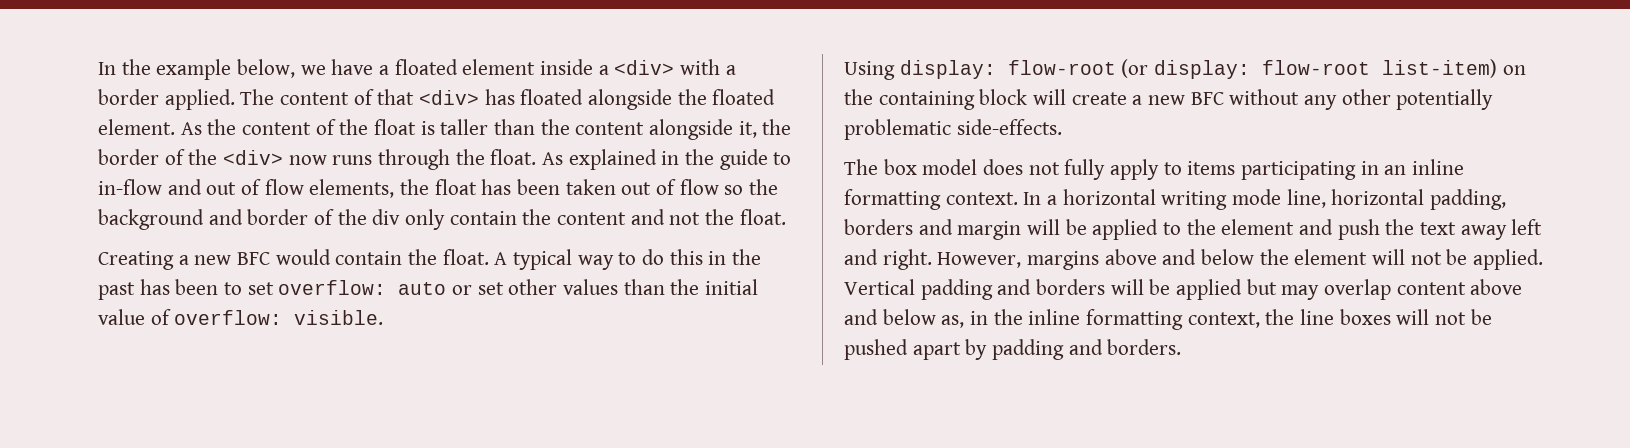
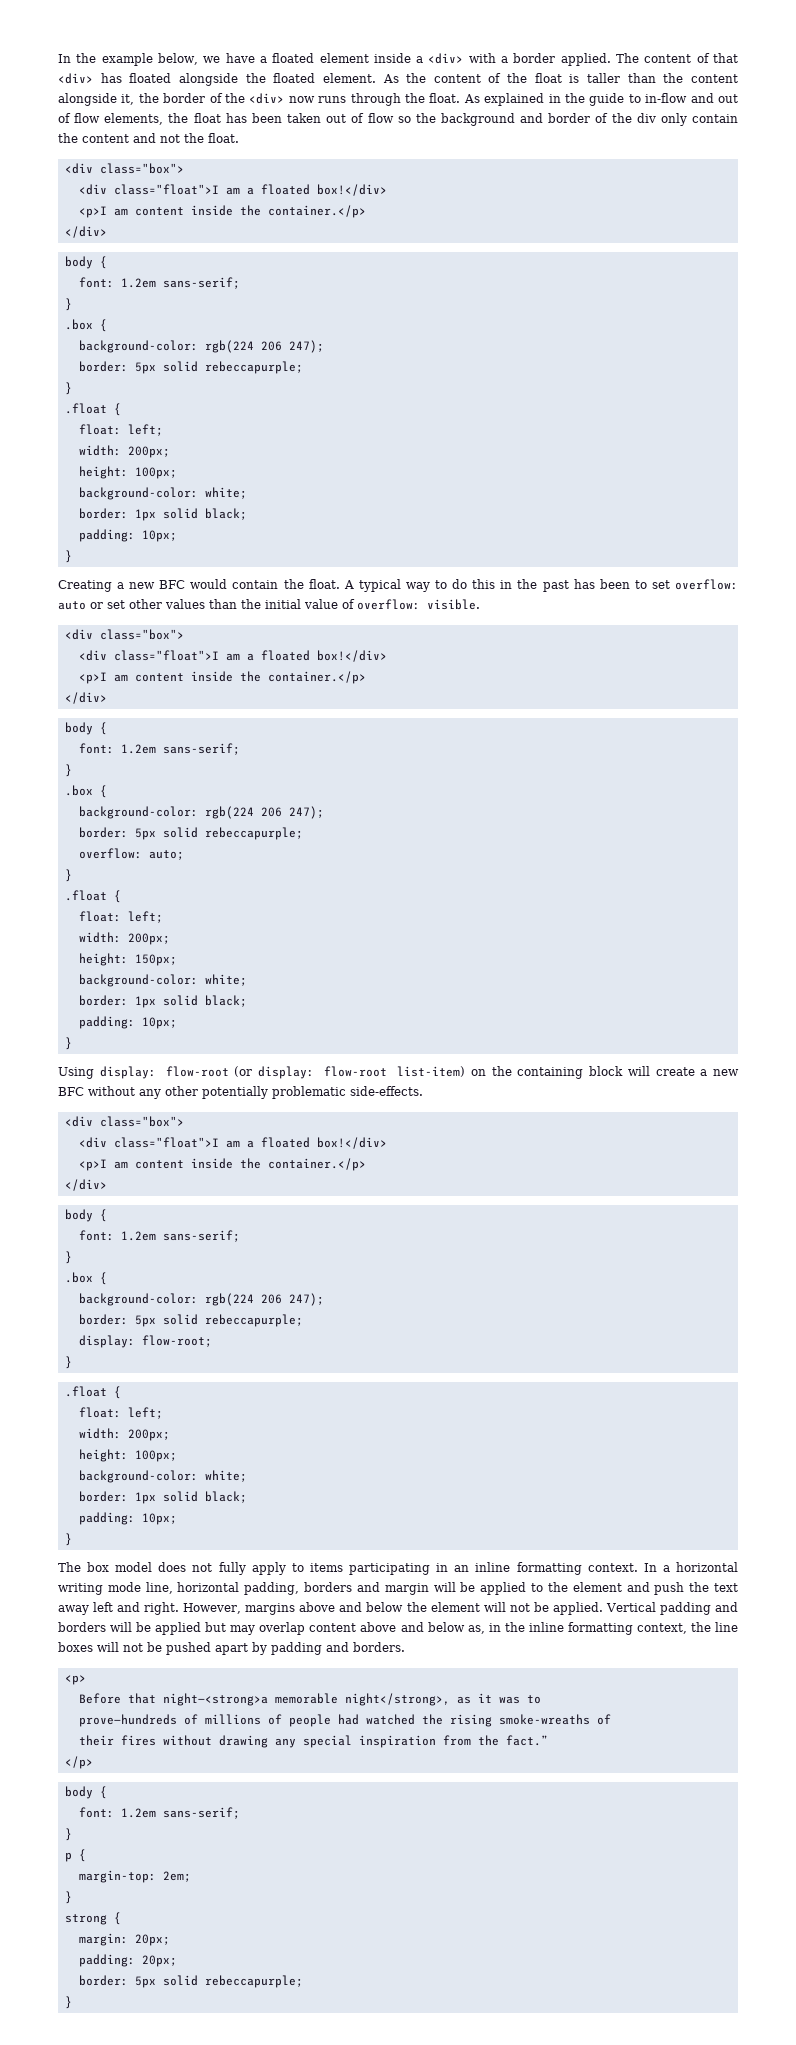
  As explained in the guide to in-flow and out of flow elements, the float has been taken out of flow so the background and border of the div only contain the content and not the float.
+ <div class="box">
+ <div class="float">I am a floated box!</div>
+ <p>I am content inside the container.</p>
+ </div>
+ body {
+ font: 1.2em sans-serif;
+ }
+ .box {
+ background-color: rgb(224 206 247);
+ border: 5px solid rebeccapurple;
+ }
+ .float {
+ float: left;
+ width: 200px;
+ height: 100px;
+ background-color: white;
+ border: 1px solid black;
+ padding: 10px;
+ }
  A typical way to do this in the past has been to set overflow: auto or set other values than the initial value of overflow: visible.
+ <div class="box">
+ <div class="float">I am a floated box!</div>
+ <p>I am content inside the container.</p>
+ </div>
+ body {
+ font: 1.2em sans-serif;
+ }
+ .box {
+ background-color: rgb(224 206 247);
+ border: 5px solid rebeccapurple;
+ overflow: auto;
+ }
+ .float {
+ float: left;
+ width: 200px;
+ height: 150px;
+ background-color: white;
+ border: 1px solid black;
+ padding: 10px;
+ }
  Using display: flow-root (or display: flow-root list-item) on the containing block will create a new BFC without any other potentially problematic side-effects.
+ <div class="box">
+ <div class="float">I am a floated box!</div>
+ <p>I am content inside the container.</p>
+ </div>
+ body {
+ font: 1.2em sans-serif;
+ }
+ .box {
+ background-color: rgb(224 206 247);
+ border: 5px solid rebeccapurple;
+ display: flow-root;
+ }
+ .float {
+ float: left;
+ width: 200px;
+ height: 100px;
+ background-color: white;
+ border: 1px solid black;
+ padding: 10px;
+ }
+ <p>
+ Before that night—<strong>a memorable night</strong>, as it was to
+ prove—hundreds of millions of people had watched the rising smoke-wreaths of
+ their fires without drawing any special inspiration from the fact.”
+ </p>
+ body {
+ font: 1.2em sans-serif;
+ }
+ p {
+ margin-top: 2em;
+ }
+ strong {
+ margin: 20px;
+ padding: 20px;
+ border: 5px solid rebeccapurple;
+ }

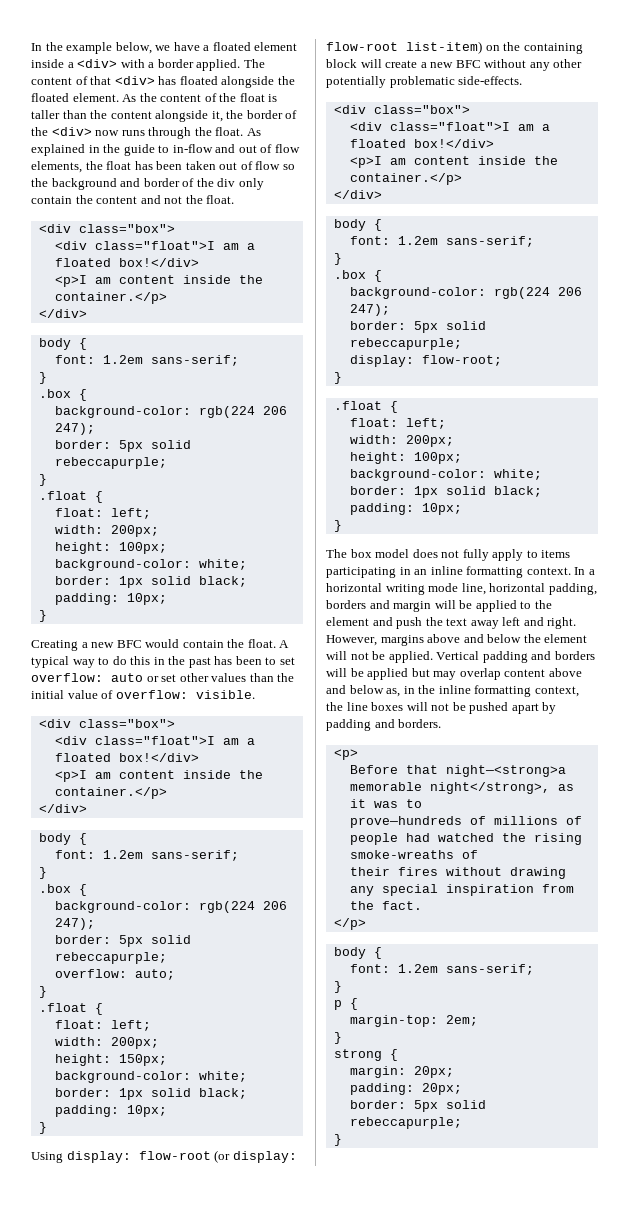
- their fires without drawing any special inspiration from the fact.”
+ their fires without drawing any special inspiration from the fact.

